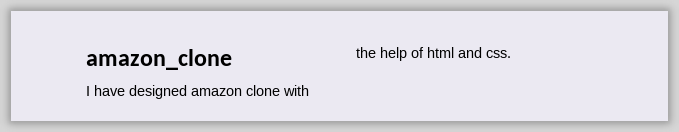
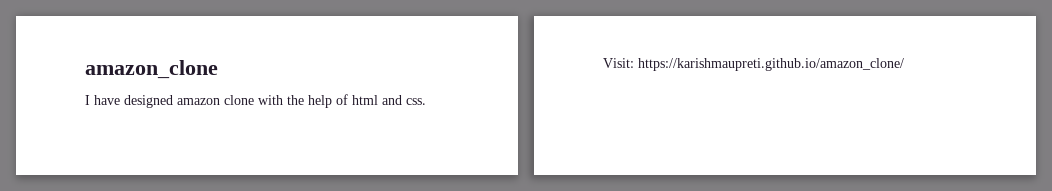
+ Visit: https://karishmaupreti.github.io/amazon_clone/

